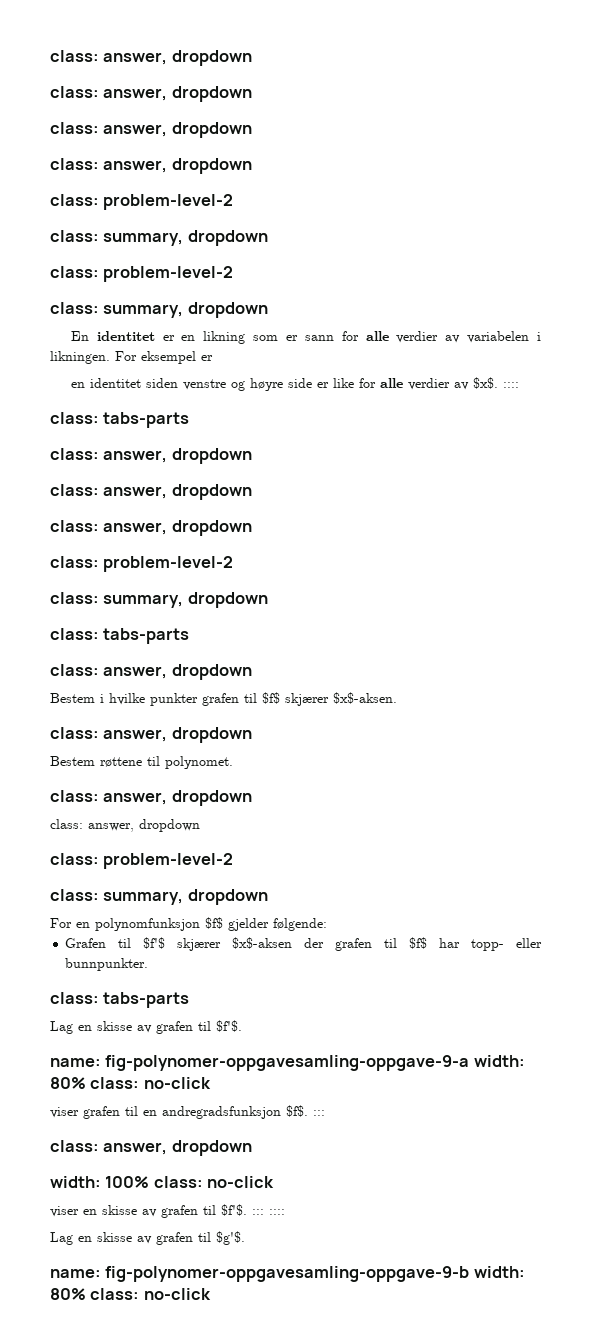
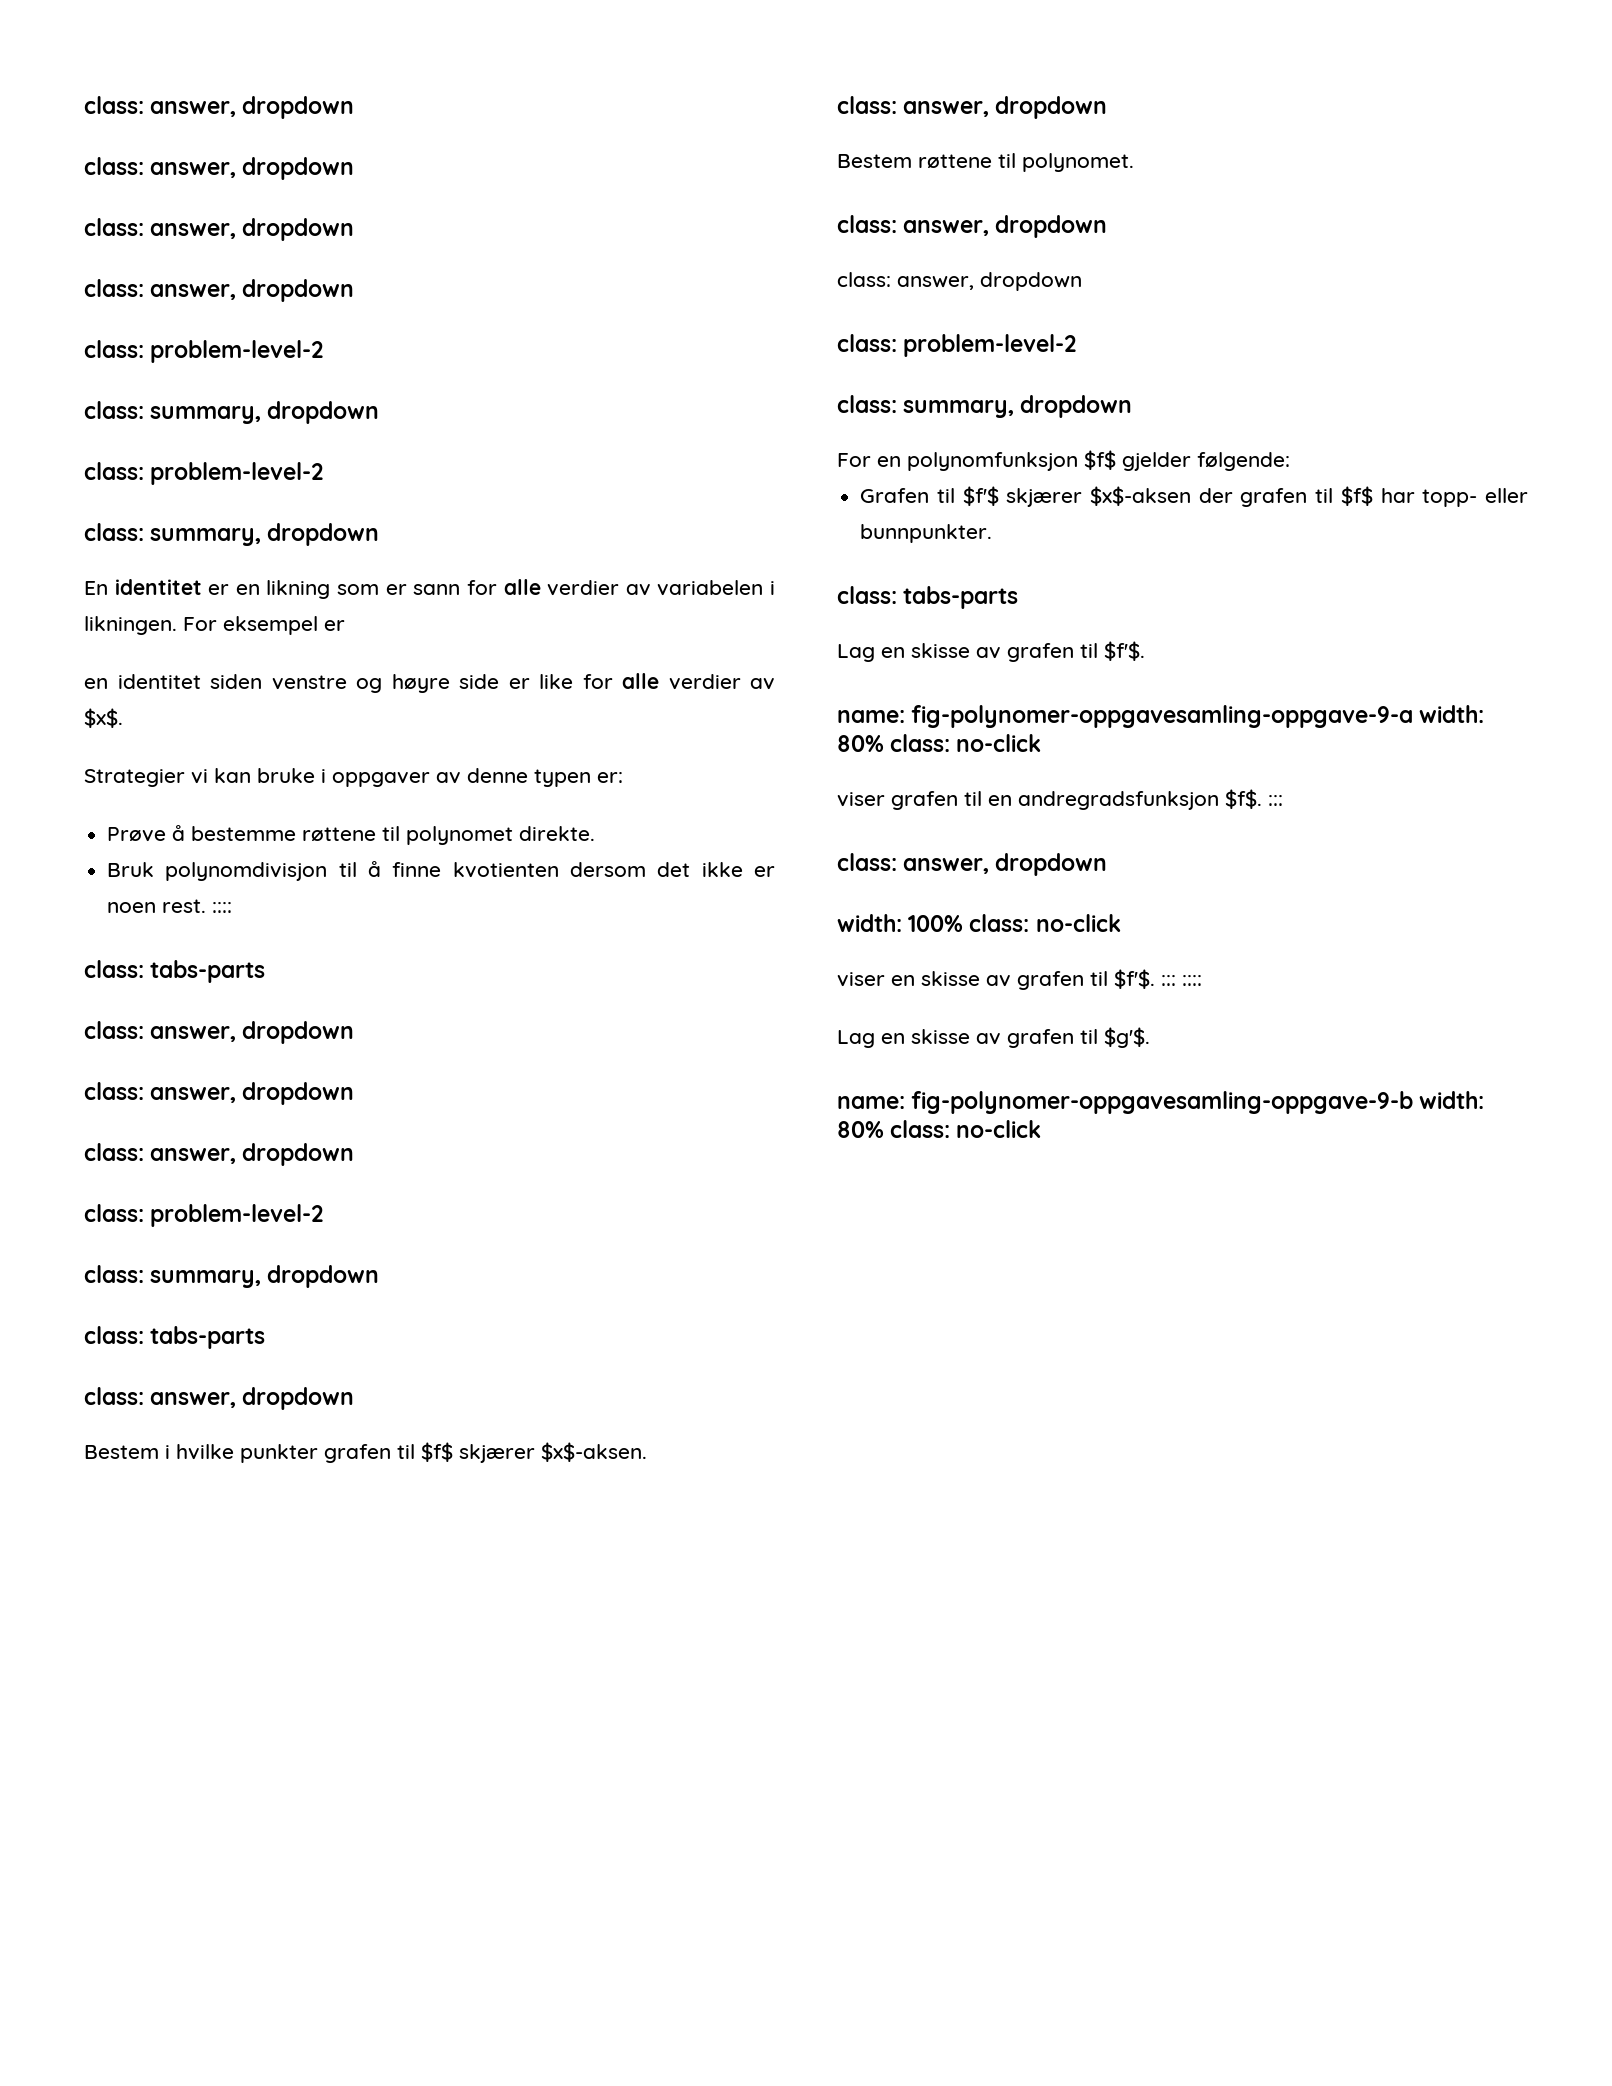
- en identitet siden venstre og høyre side er like for alle verdier av $x$. ::::
+ en identitet siden venstre og høyre side er like for alle verdier av $x$.
+ Strategier vi kan bruke i oppgaver av denne typen er:
+ Prøve å bestemme røttene til polynomet direkte.
+ Bruk polynomdivisjon til å finne kvotienten dersom det ikke er noen rest. ::::

